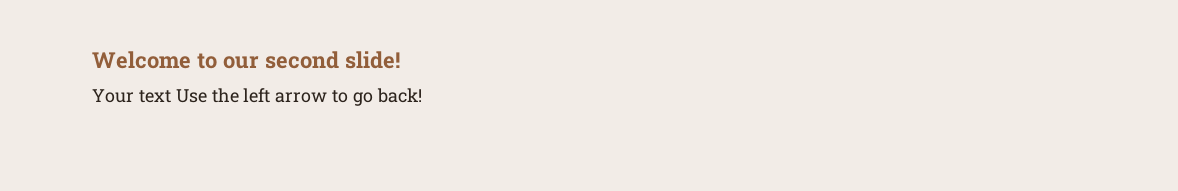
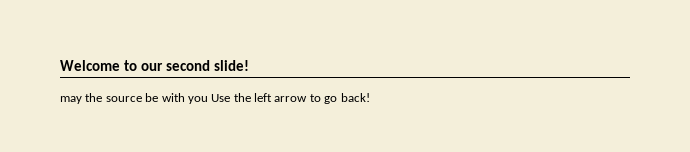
- Your text Use the left arrow to go back!
+ may the source be with you Use the left arrow to go back!

